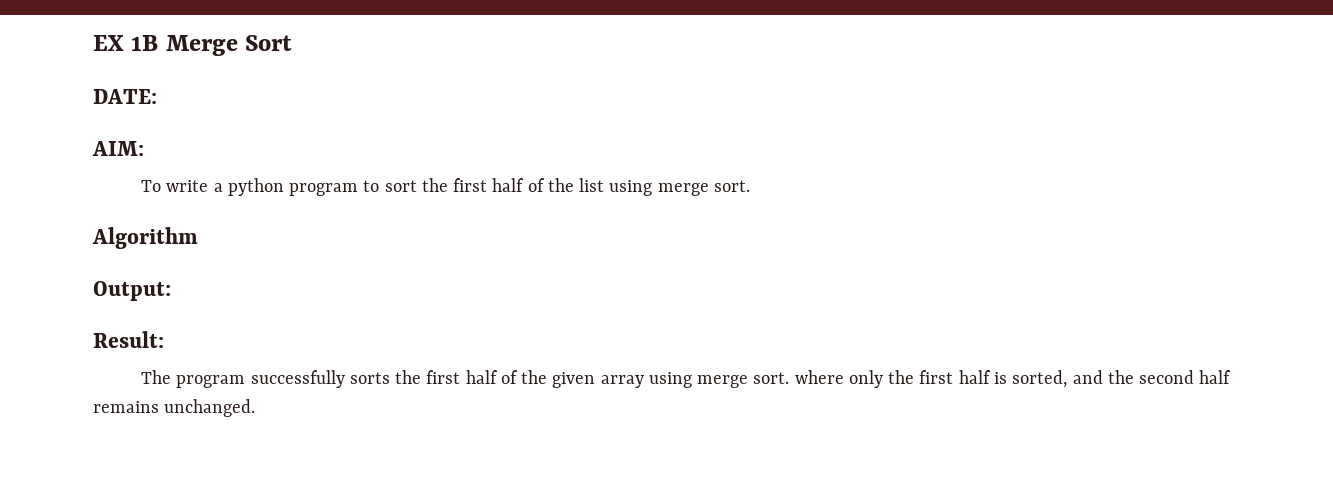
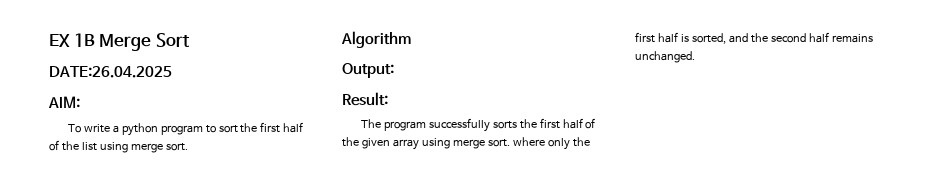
- DATE:
+ DATE:26.04.2025

